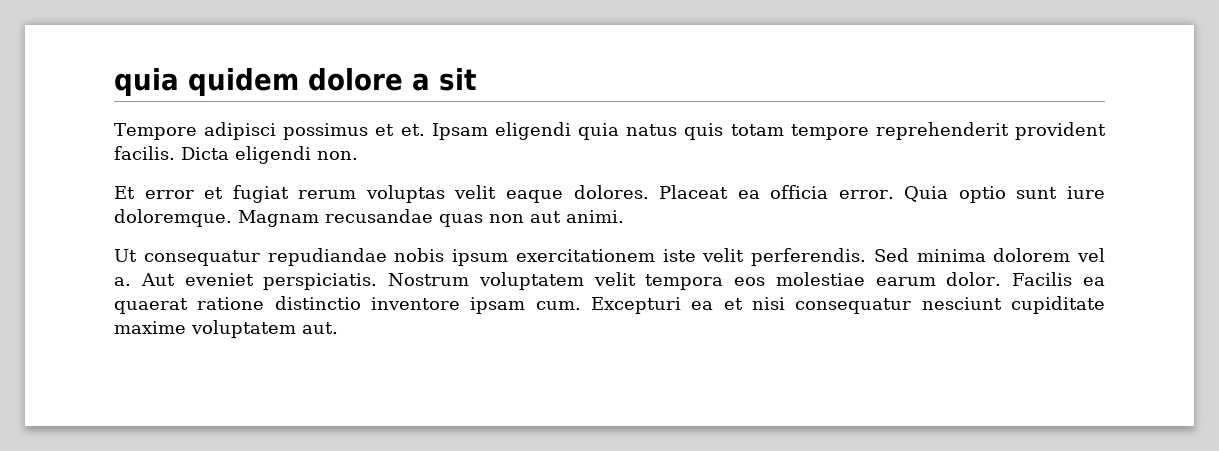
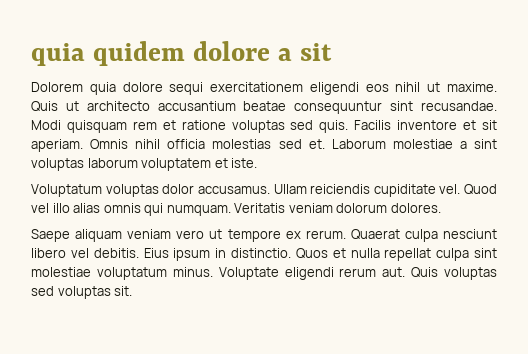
- Tempore adipisci possimus et et. Ipsam eligendi quia natus quis totam tempore reprehenderit provident facilis. Dicta eligendi non.
- Et error et fugiat rerum voluptas velit eaque dolores. Placeat ea officia error. Quia optio sunt iure doloremque. Magnam recusandae quas non aut animi.
- Ut consequatur repudiandae nobis ipsum exercitationem iste velit perferendis. Sed minima dolorem vel a. Aut eveniet perspiciatis. Nostrum voluptatem velit tempora eos molestiae earum dolor. Facilis ea quaerat ratione distinctio inventore ipsam cum. Excepturi ea et nisi consequatur nesciunt cupiditate maxime voluptatem aut.
+ Dolorem quia dolore sequi exercitationem eligendi eos nihil ut maxime. Quis ut architecto accusantium beatae consequuntur sint recusandae. Modi quisquam rem et ratione voluptas sed quis. Facilis inventore et sit aperiam. Omnis nihil officia molestias sed et. Laborum molestiae a sint voluptas laborum voluptatem et iste.
+ Voluptatum voluptas dolor accusamus. Ullam reiciendis cupiditate vel. Quod vel illo alias omnis qui numquam. Veritatis veniam dolorum dolores.
+ Saepe aliquam veniam vero ut tempore ex rerum. Quaerat culpa nesciunt libero vel debitis. Eius ipsum in distinctio. Quos et nulla repellat culpa sint molestiae voluptatum minus. Voluptate eligendi rerum aut. Quis voluptas sed voluptas sit.

